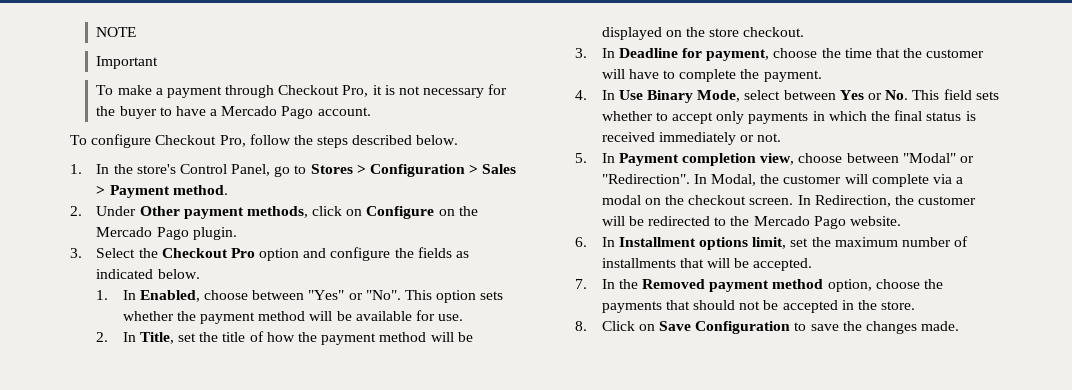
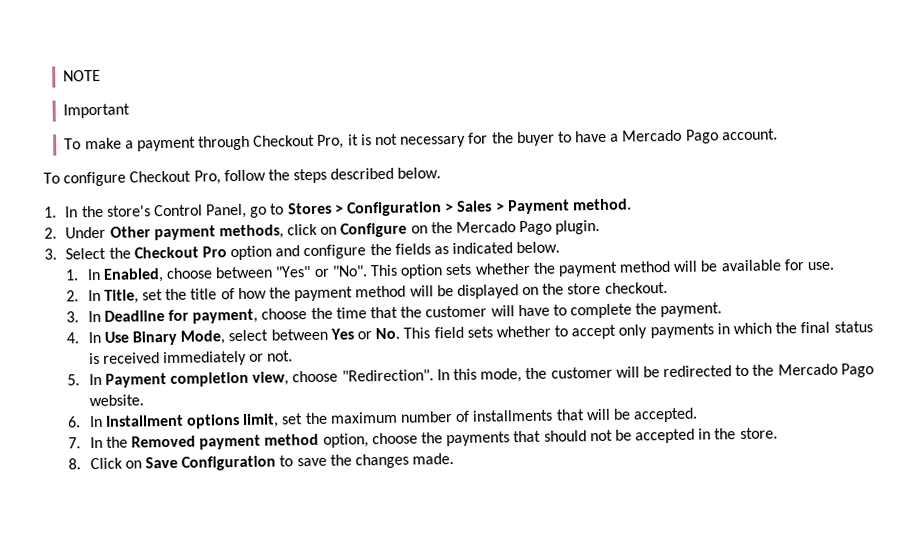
- 5. In Payment completion view, choose between "Modal" or "Redirection". In Modal, the customer will complete via a modal on the checkout screen. In Redirection, the customer will be redirected to the Mercado Pago website.
+ 5. In Payment completion view, choose "Redirection". In this mode, the customer will be redirected to the Mercado Pago website.

